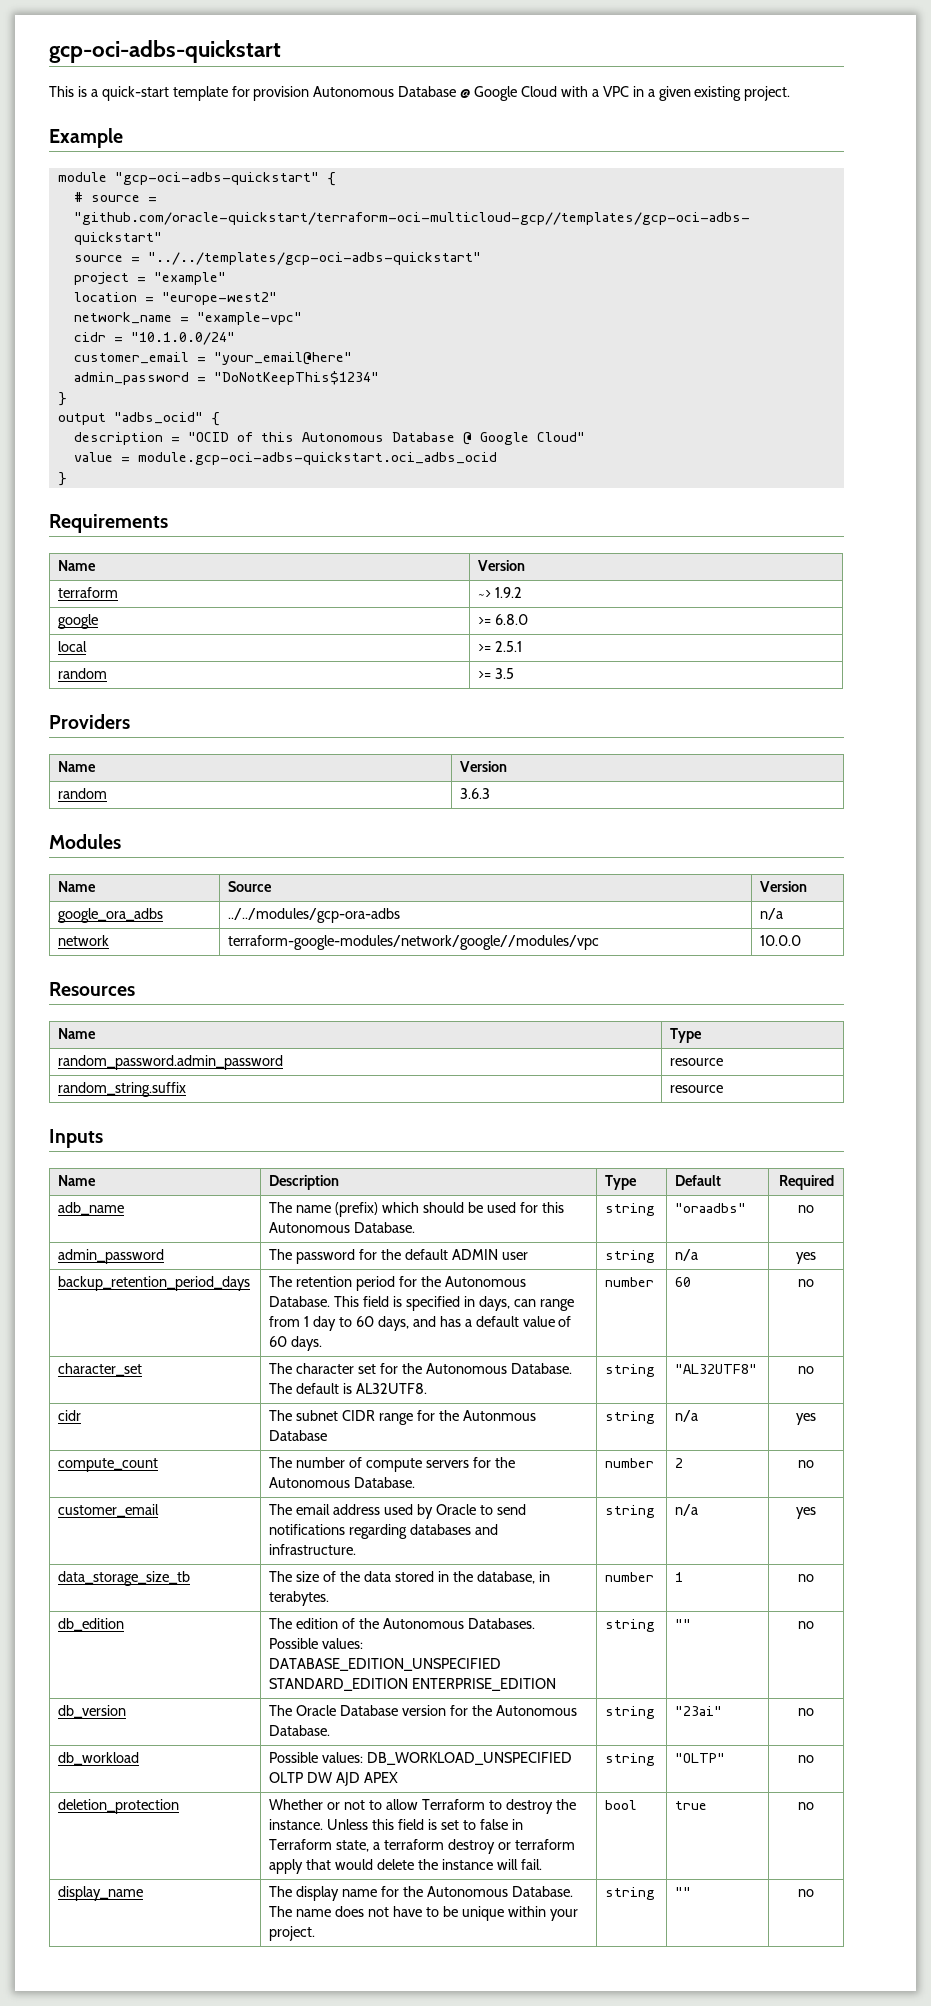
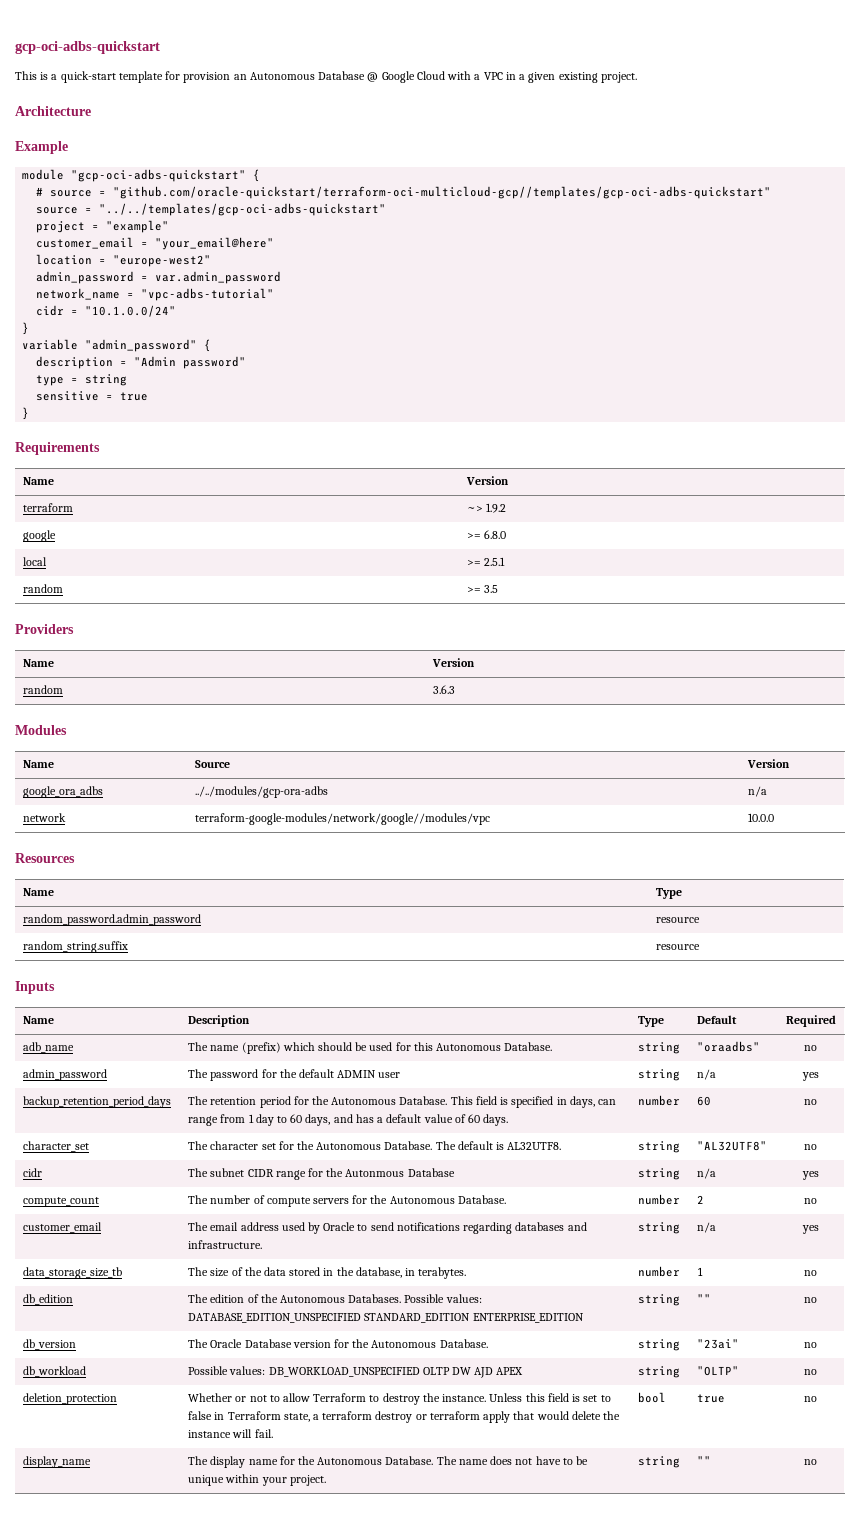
- This is a quick-start template for provision Autonomous Database @ Google Cloud with a VPC in a given existing project.
+ This is a quick-start template for provision an Autonomous Database @ Google Cloud with a VPC in a given existing project.
+ Architecture
+ customer_email = "your_email@here"
+ admin_password = var.admin_password
- network_name = "example-vpc"
+ network_name = "vpc-adbs-tutorial"
  cidr = "10.1.0.0/24"
- customer_email = "your_email@here"
- admin_password = "DoNotKeepThis$1234"
  }
- output "adbs_ocid" {
+ variable "admin_password" {
- description = "OCID of this Autonomous Database @ Google Cloud"
- value = module.gcp-oci-adbs-quickstart.oci_adbs_ocid
+ description = "Admin password"
+ type = string
+ sensitive = true

